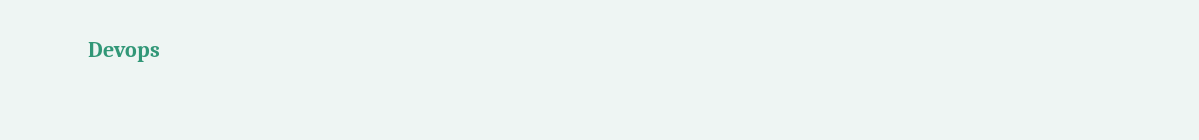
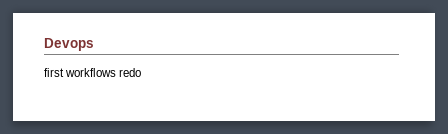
+ first workflows redo

